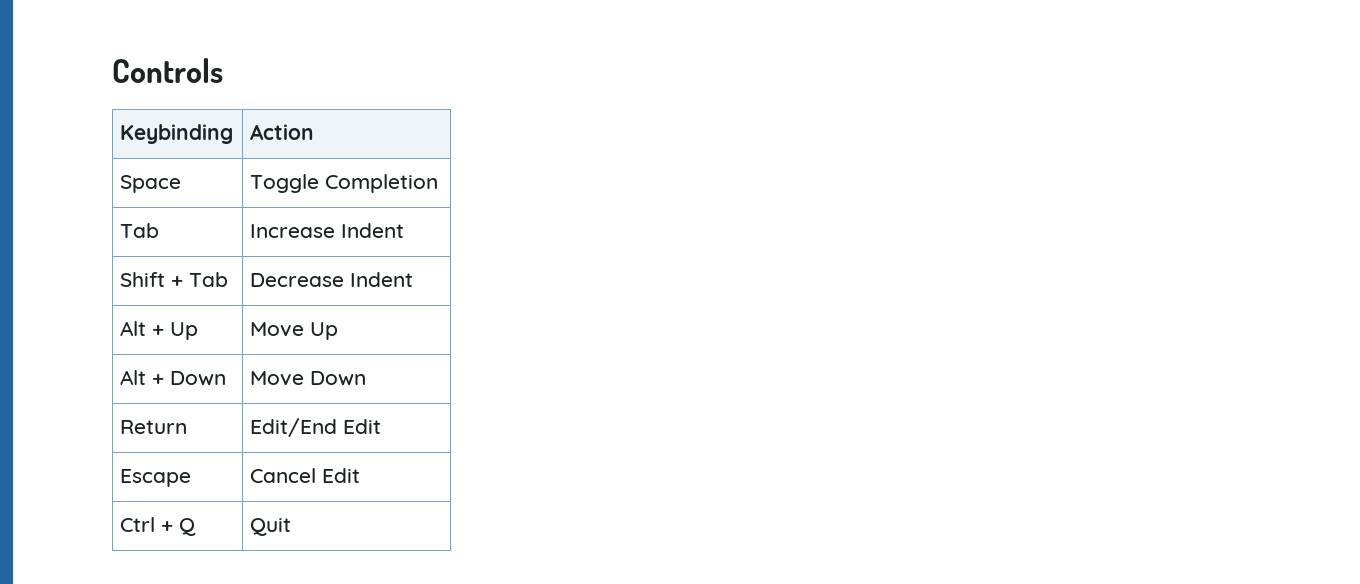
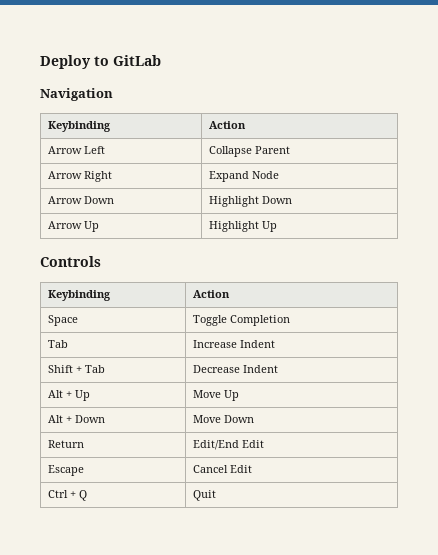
+ Deploy to GitLab
+ Navigation
+ Keybinding | Action
+ Arrow Left | Collapse Parent
+ Arrow Right | Expand Node
+ Arrow Down | Highlight Down
+ Arrow Up | Highlight Up

